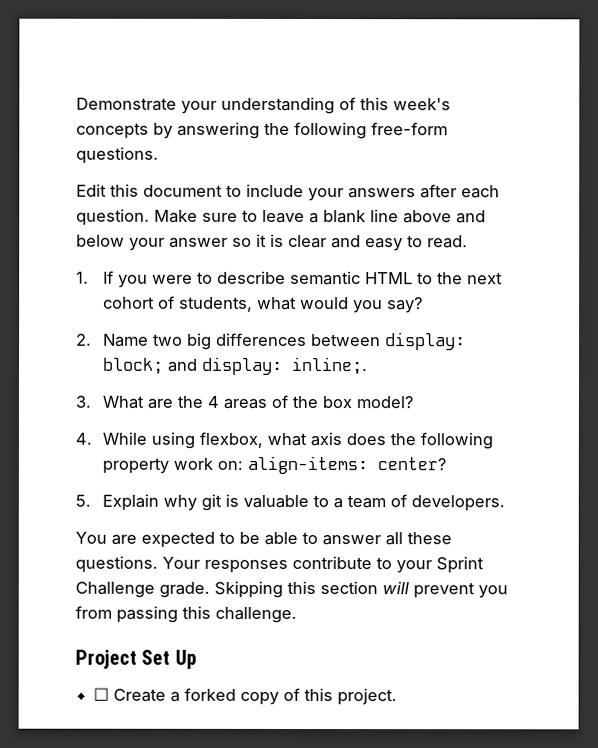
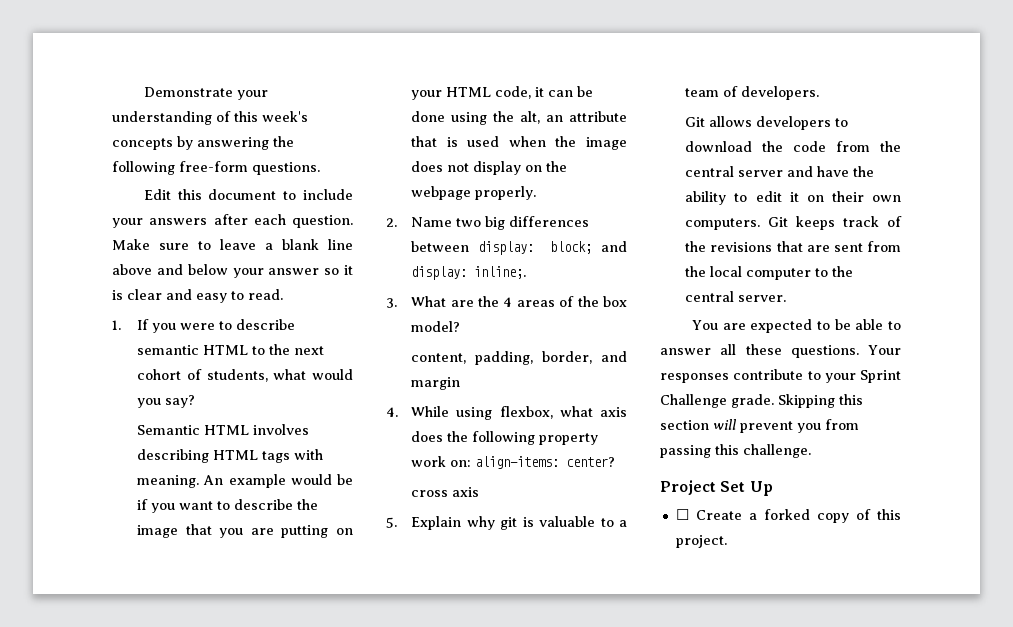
+ Semantic HTML involves describing HTML tags with meaning. An example would be if you want to describe the image that you are putting on your HTML code, it can be done using the alt, an attribute that is used when the image does not display on the webpage properly.
+ content, padding, border, and margin
+ cross axis
+ Git allows developers to download the code from the central server and have the ability to edit it on their own computers. Git keeps track of the revisions that are sent from the local computer to the central server.

